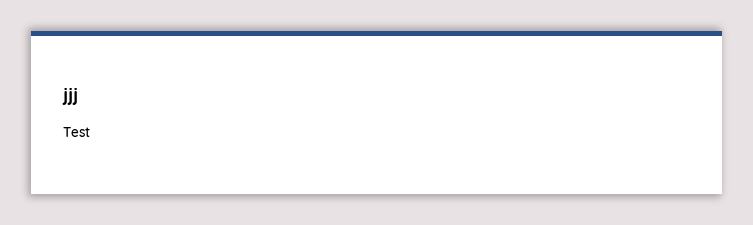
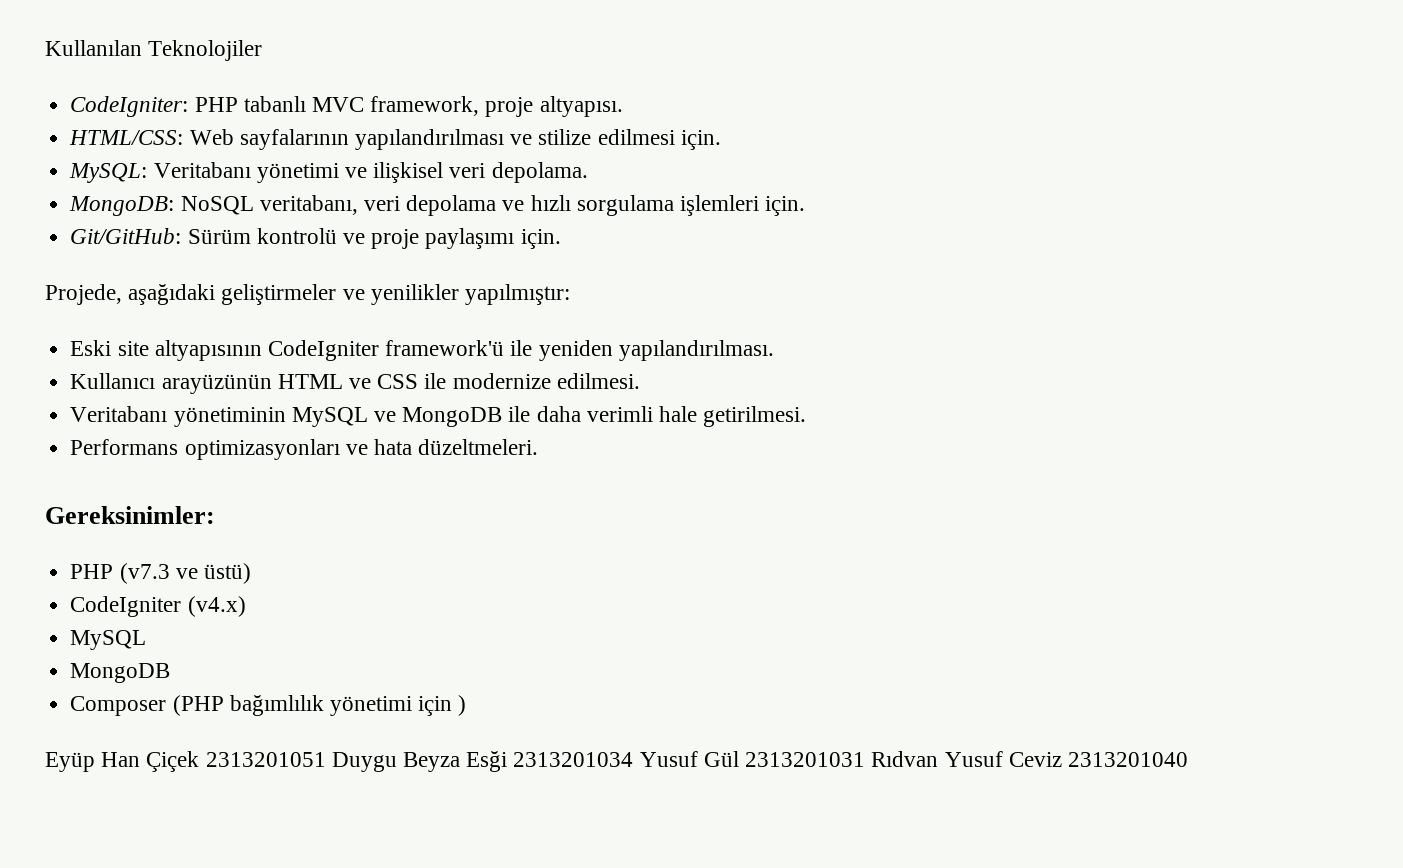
- jjj
- Test
+ Kullanılan Teknolojiler
+ CodeIgniter: PHP tabanlı MVC framework, proje altyapısı.
+ HTML/CSS: Web sayfalarının yapılandırılması ve stilize edilmesi için.
+ MySQL: Veritabanı yönetimi ve ilişkisel veri depolama.
+ MongoDB: NoSQL veritabanı, veri depolama ve hızlı sorgulama işlemleri için.
+ Git/GitHub: Sürüm kontrolü ve proje paylaşımı için.
+ Projede, aşağıdaki geliştirmeler ve yenilikler yapılmıştır:
+ Eski site altyapısının CodeIgniter framework'ü ile yeniden yapılandırılması.
+ Kullanıcı arayüzünün HTML ve CSS ile modernize edilmesi.
+ Veritabanı yönetiminin MySQL ve MongoDB ile daha verimli hale getirilmesi.
+ Performans optimizasyonları ve hata düzeltmeleri.
+ Gereksinimler:
+ PHP (v7.3 ve üstü)
+ CodeIgniter (v4.x)
+ MySQL
+ MongoDB
+ Composer (PHP bağımlılık yönetimi için )
+ Eyüp Han Çiçek 2313201051 Duygu Beyza Esği 2313201034 Yusuf Gül 2313201031 Rıdvan Yusuf Ceviz 2313201040

